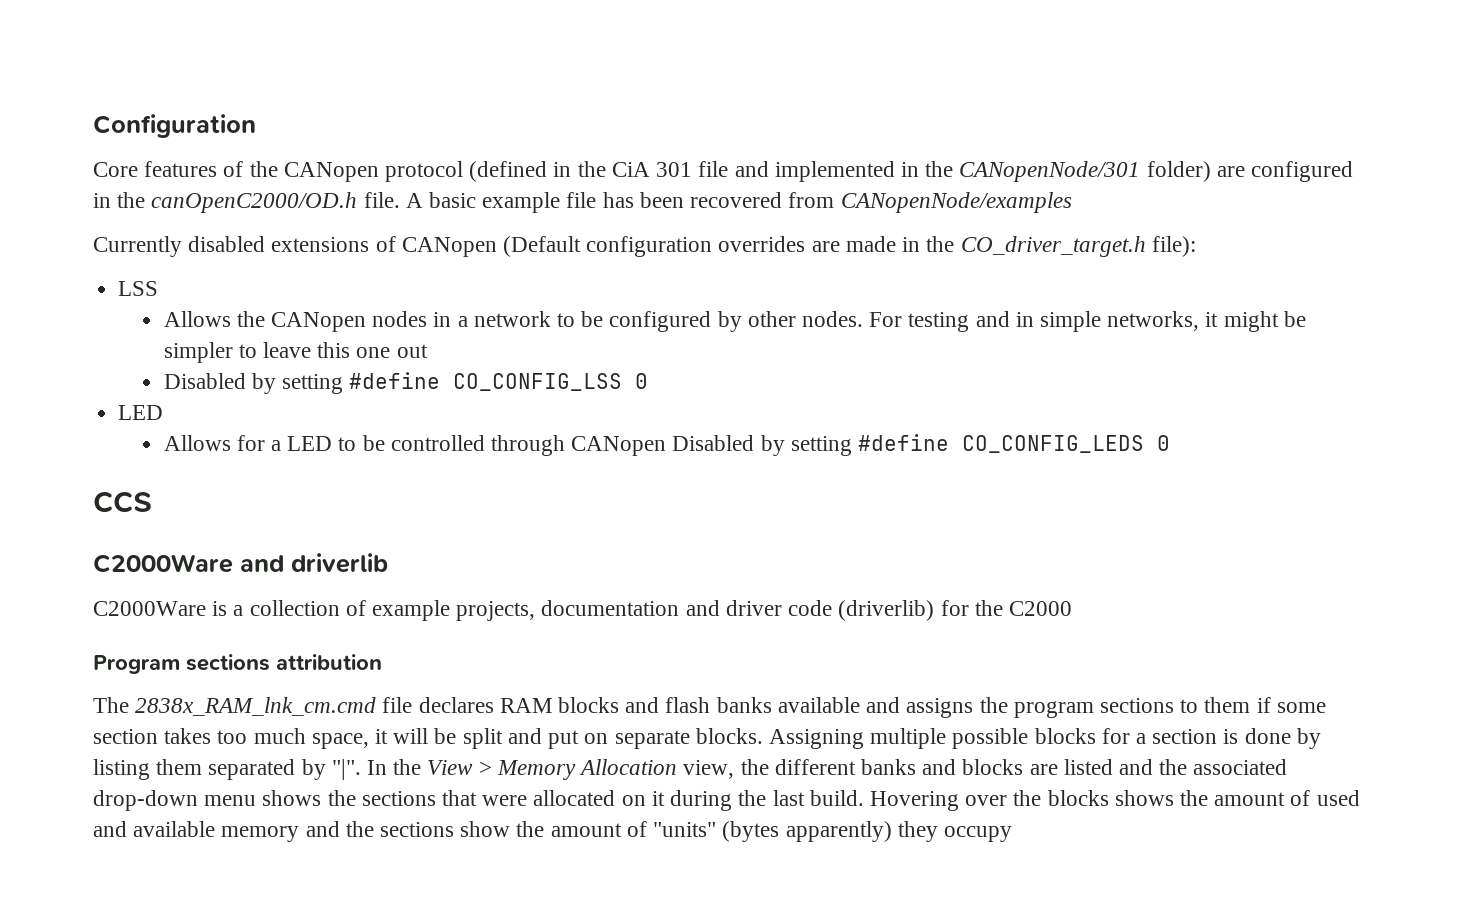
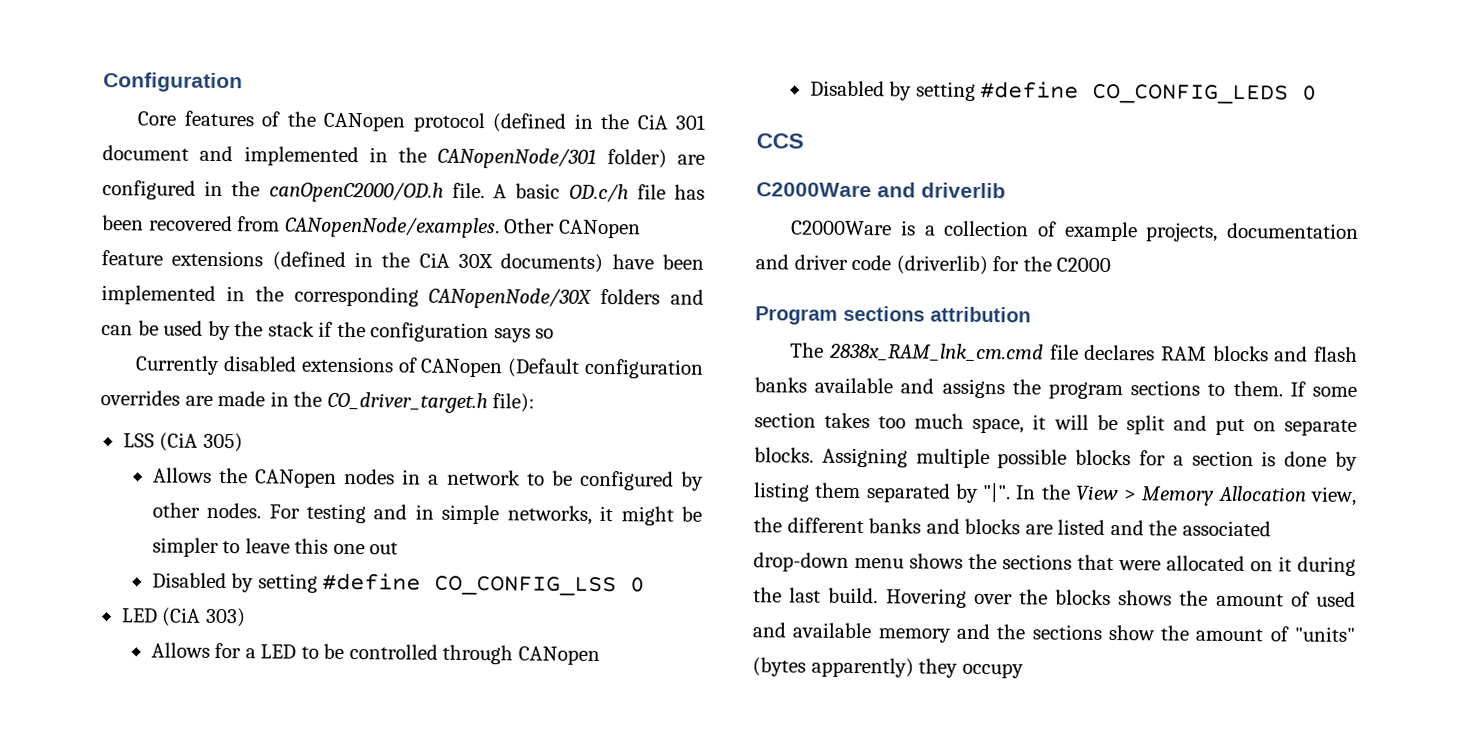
- Core features of the CANopen protocol (defined in the CiA 301 file and implemented in the CANopenNode/301 folder) are configured in the canOpenC2000/OD.h file.
+ Core features of the CANopen protocol (defined in the CiA 301 document and implemented in the CANopenNode/301 folder) are configured in the canOpenC2000/OD.h file.
- A basic example file has been recovered from CANopenNode/examples
+ A basic OD.c/h file has been recovered from CANopenNode/examples. Other CANopen feature extensions (defined in the CiA 30X documents) have been implemented in the corresponding CANopenNode/30X folders and can be used by the stack if the configuration says so
- LSS
+ LSS (CiA 305)
  Disabled by setting #define CO_CONFIG_LSS 0
- LED
+ LED (CiA 303)
- Allows for a LED to be controlled through CANopen Disabled by setting #define CO_CONFIG_LEDS 0
+ Allows for a LED to be controlled through CANopen
+ Disabled by setting #define CO_CONFIG_LEDS 0
- The 2838x_RAM_lnk_cm.cmd file declares RAM blocks and flash banks available and assigns the program sections to them if some section takes too much space, it will be split and put on separate blocks.
+ The 2838x_RAM_lnk_cm.cmd file declares RAM blocks and flash banks available and assigns the program sections to them. If some section takes too much space, it will be split and put on separate blocks.

